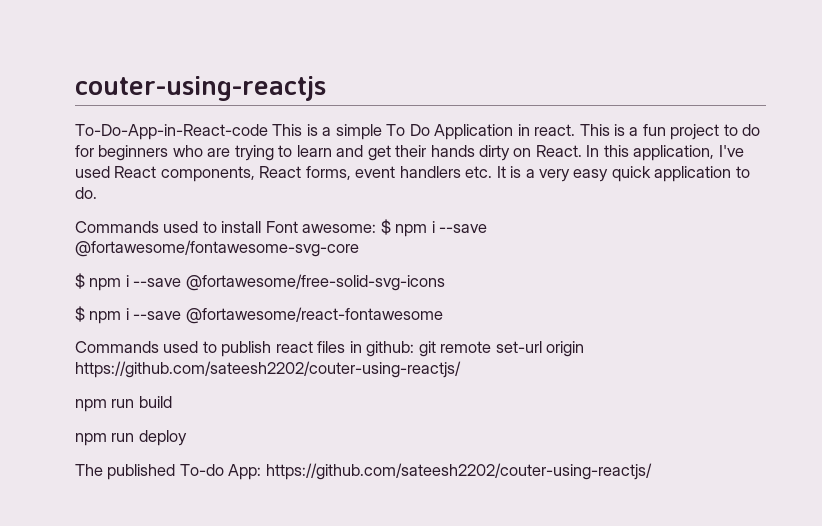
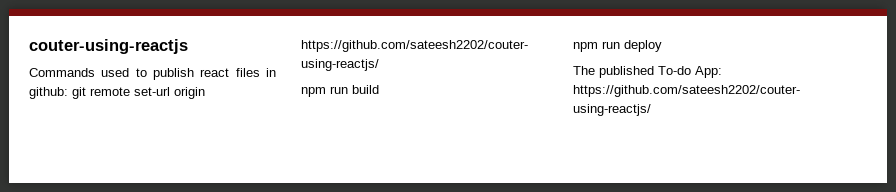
- To-Do-App-in-React-code This is a simple To Do Application in react. This is a fun project to do for beginners who are trying to learn and get their hands dirty on React. In this application, I've used React components, React forms, event handlers etc. It is a very easy quick application to do.
- Commands used to install Font awesome: $ npm i --save @fortawesome/fontawesome-svg-core
- $ npm i --save @fortawesome/free-solid-svg-icons
- $ npm i --save @fortawesome/react-fontawesome

